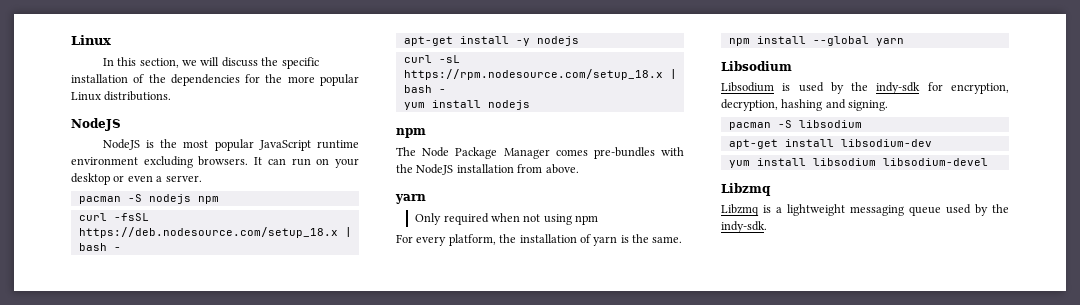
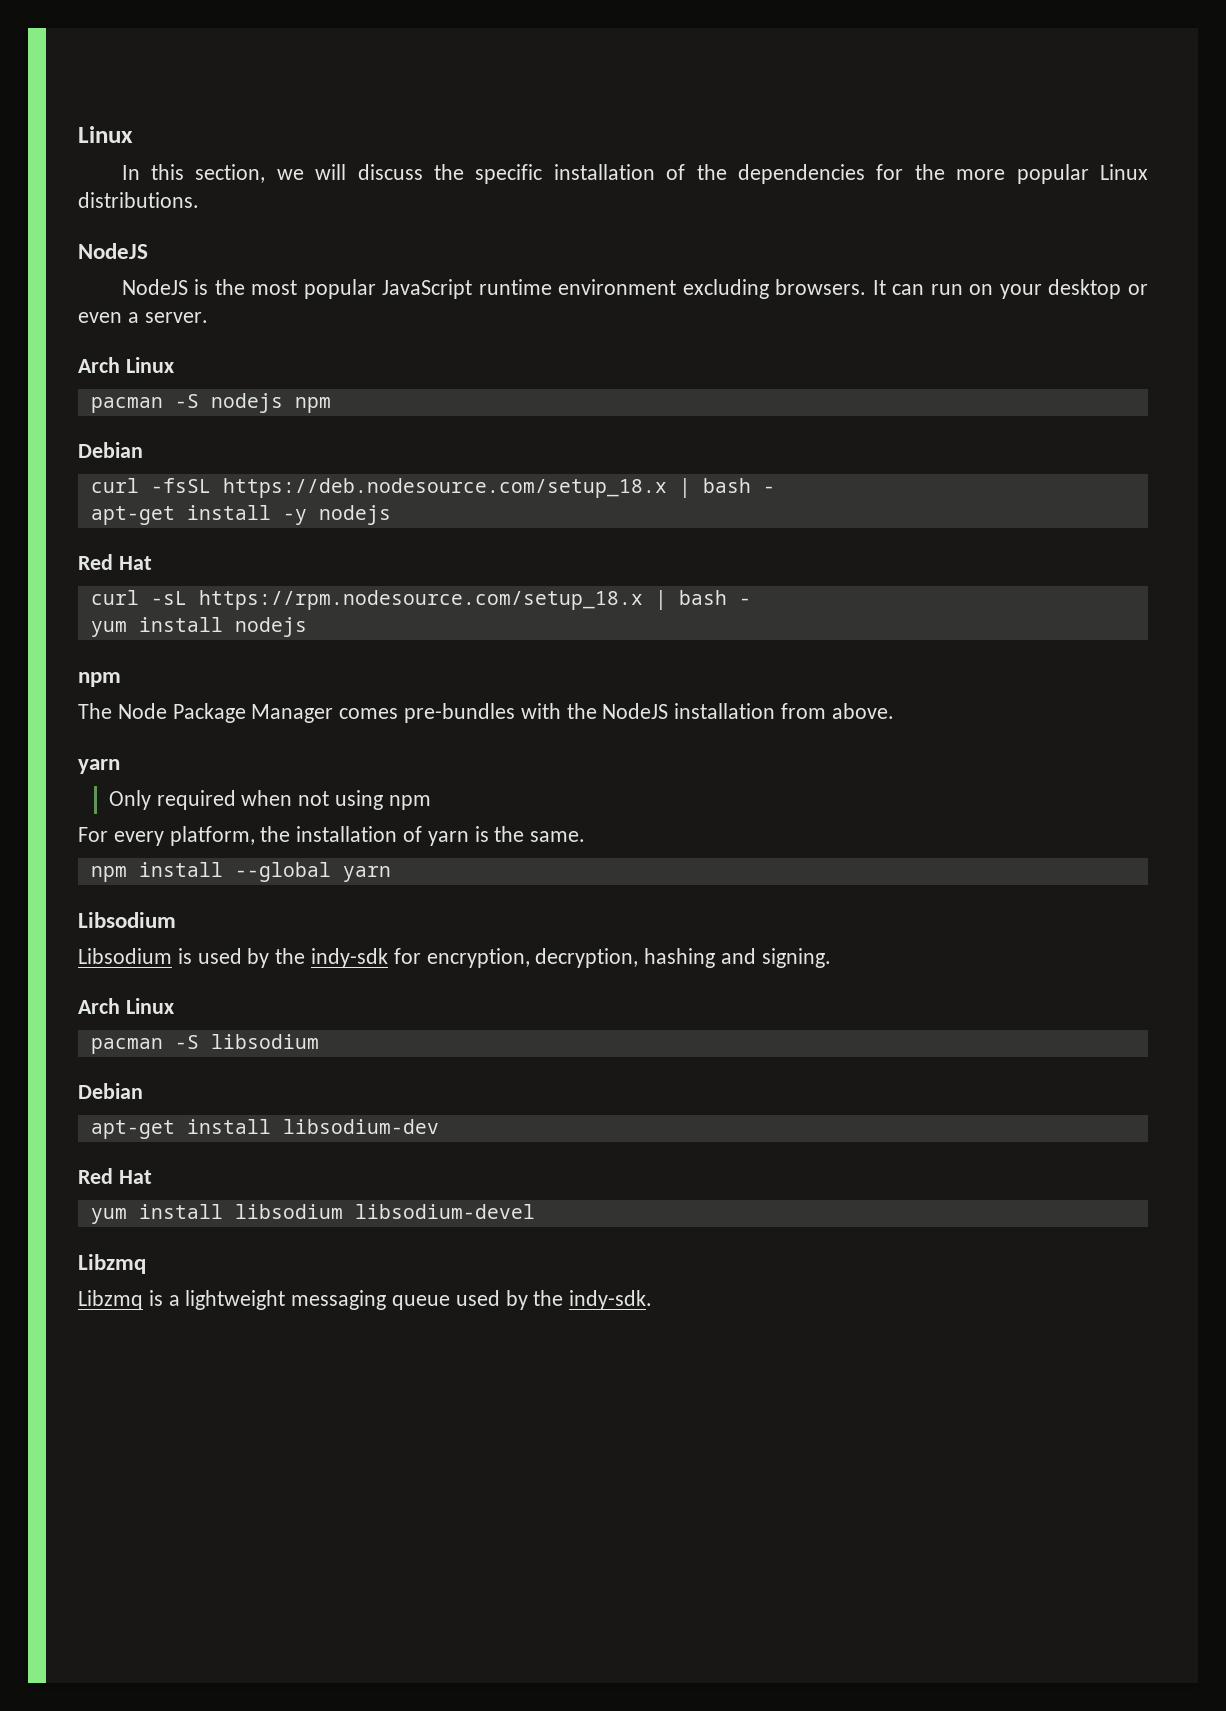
  It can run on your desktop or even a server.
+ Arch Linux
  pacman -S nodejs npm
+ Debian
  apt-get install -y nodejs
+ Red Hat
  Libsodium is used by the indy-sdk for encryption, decryption, hashing and signing.
+ Arch Linux
  pacman -S libsodium
+ Debian
  apt-get install libsodium-dev
+ Red Hat

